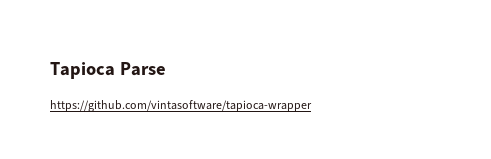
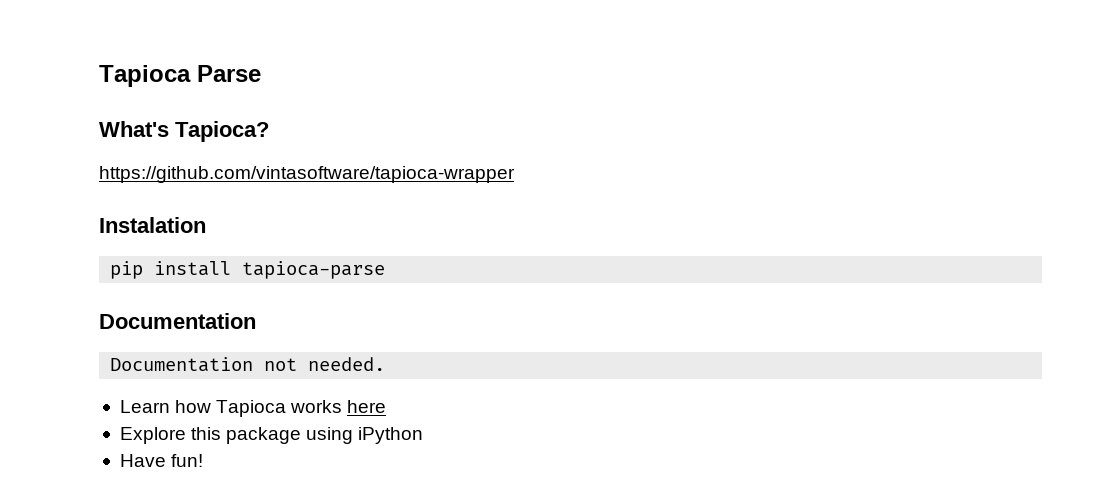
+ What's Tapioca?
+ Instalation
+ pip install tapioca-parse
+ Documentation
+ Documentation not needed.
+ Learn how Tapioca works here
+ Explore this package using iPython
+ Have fun!

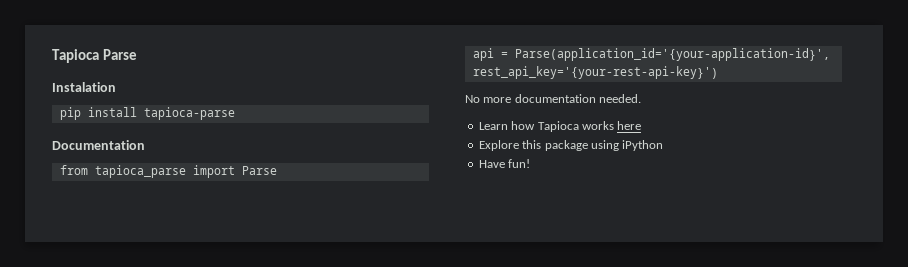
- What's Tapioca?
- https://github.com/vintasoftware/tapioca-wrapper
- Documentation not needed.
+ from tapioca_parse import Parse
+ api = Parse(application_id='{your-application-id}', rest_api_key='{your-rest-api-key}')
+ No more documentation needed.

